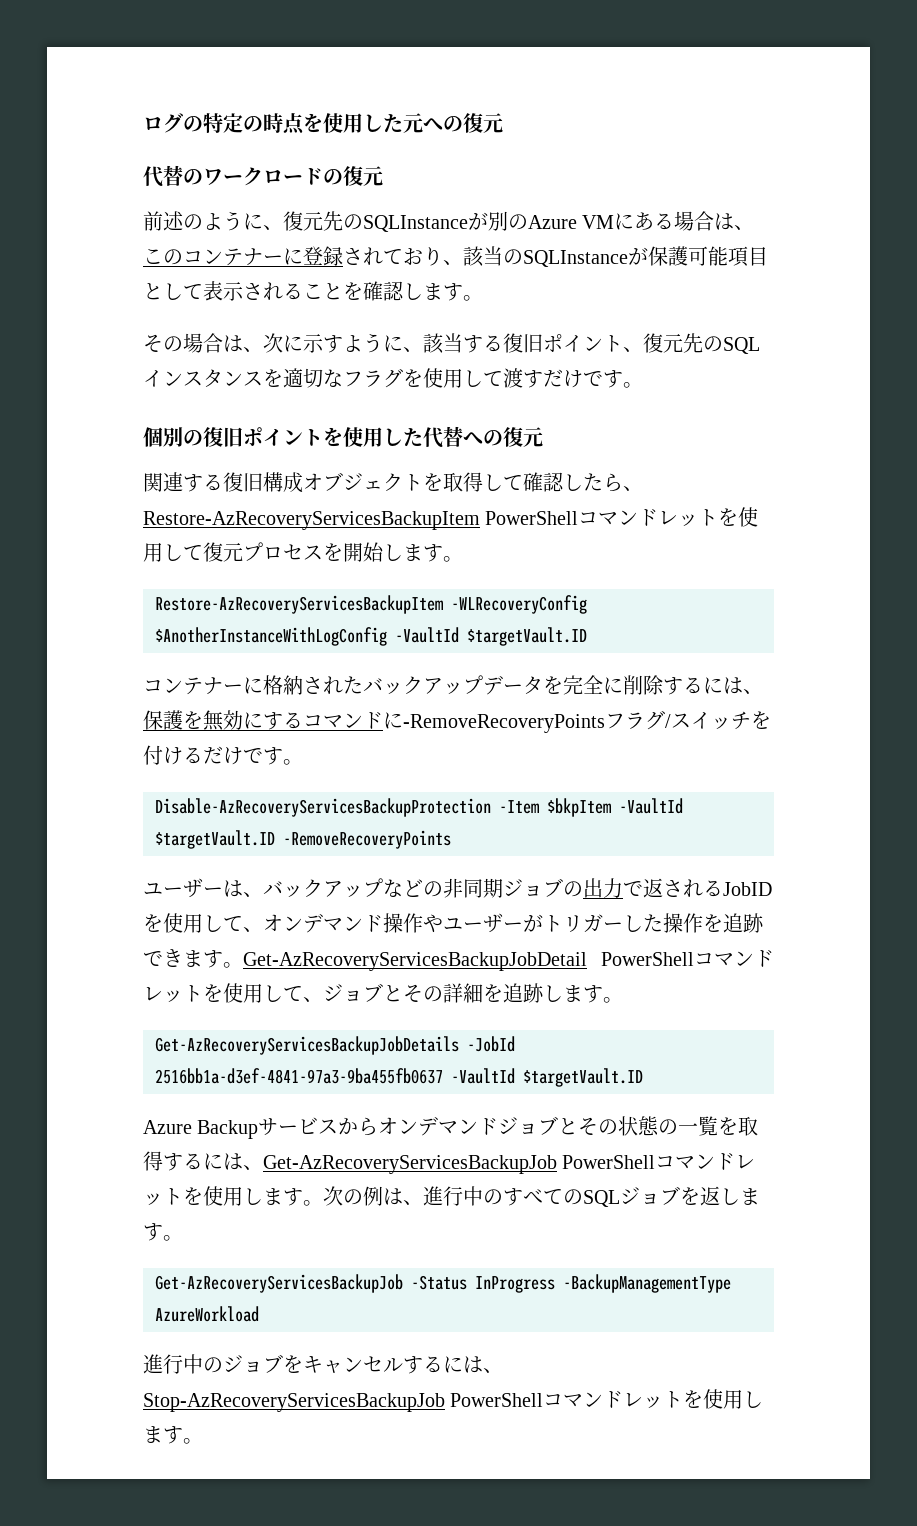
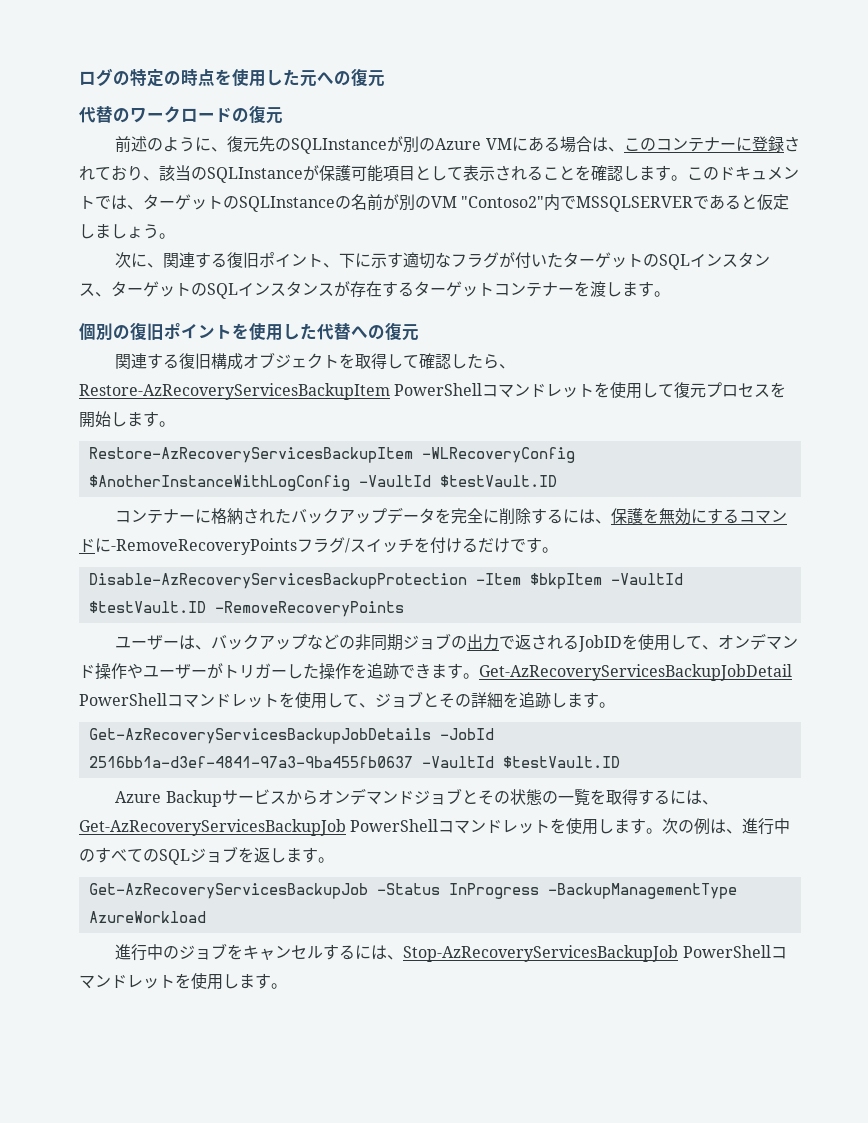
- 前述のように、復元先のSQLInstanceが別のAzure VMにある場合は、このコンテナーに登録されており、該当のSQLInstanceが保護可能項目として表示されることを確認します。
- その場合は、次に示すように、該当する復旧ポイント、復元先のSQLインスタンスを適切なフラグを使用して渡すだけです。
+ 前述のように、復元先のSQLInstanceが別のAzure VMにある場合は、このコンテナーに登録されており、該当のSQLInstanceが保護可能項目として表示されることを確認します。このドキュメントでは、ターゲットのSQLInstanceの名前が別のVM "Contoso2"内でMSSQLSERVERであると仮定しましょう。
+ 次に、関連する復旧ポイント、下に示す適切なフラグが付いたターゲットのSQLインスタンス、ターゲットのSQLインスタンスが存在するターゲットコンテナーを渡します。
- Restore-AzRecoveryServicesBackupItem -WLRecoveryConfig $AnotherInstanceWithLogConfig -VaultId $targetVault.ID
+ Restore-AzRecoveryServicesBackupItem -WLRecoveryConfig $AnotherInstanceWithLogConfig -VaultId $testVault.ID
- Disable-AzRecoveryServicesBackupProtection -Item $bkpItem -VaultId $targetVault.ID -RemoveRecoveryPoints
+ Disable-AzRecoveryServicesBackupProtection -Item $bkpItem -VaultId $testVault.ID -RemoveRecoveryPoints
- Get-AzRecoveryServicesBackupJobDetails -JobId 2516bb1a-d3ef-4841-97a3-9ba455fb0637 -VaultId $targetVault.ID
+ Get-AzRecoveryServicesBackupJobDetails -JobId 2516bb1a-d3ef-4841-97a3-9ba455fb0637 -VaultId $testVault.ID

